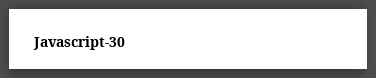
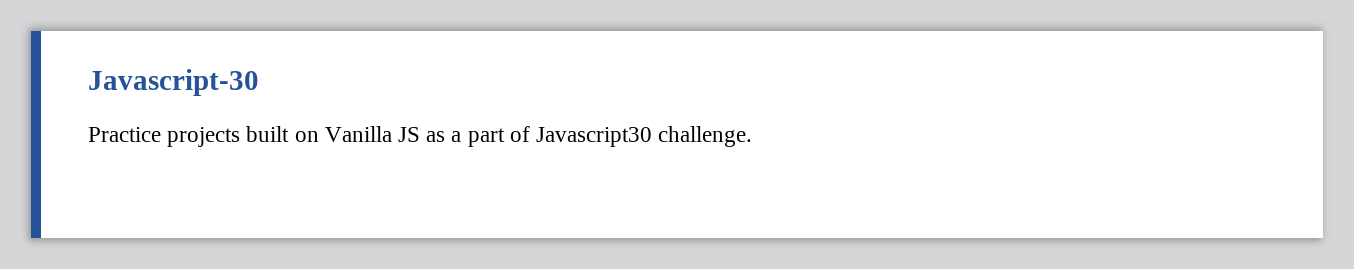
+ Practice projects built on Vanilla JS as a part of Javascript30 challenge.

